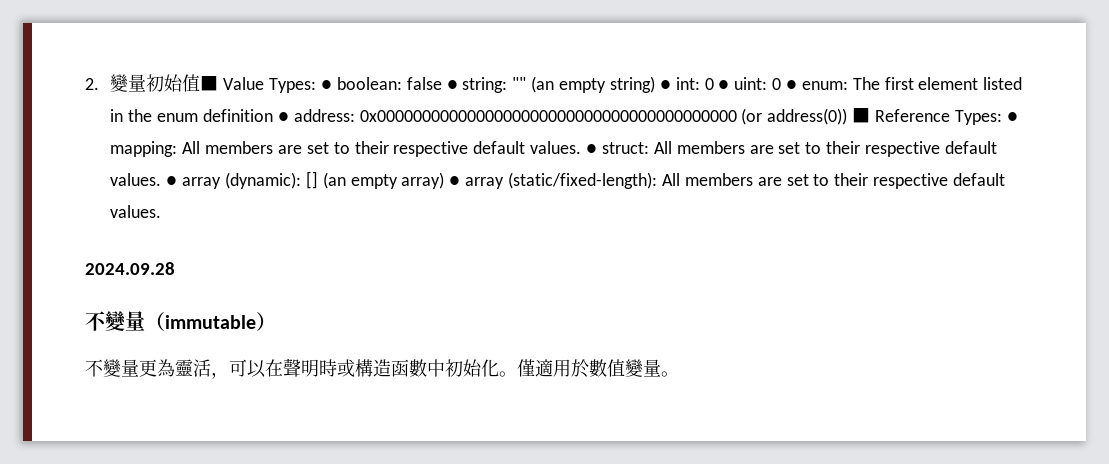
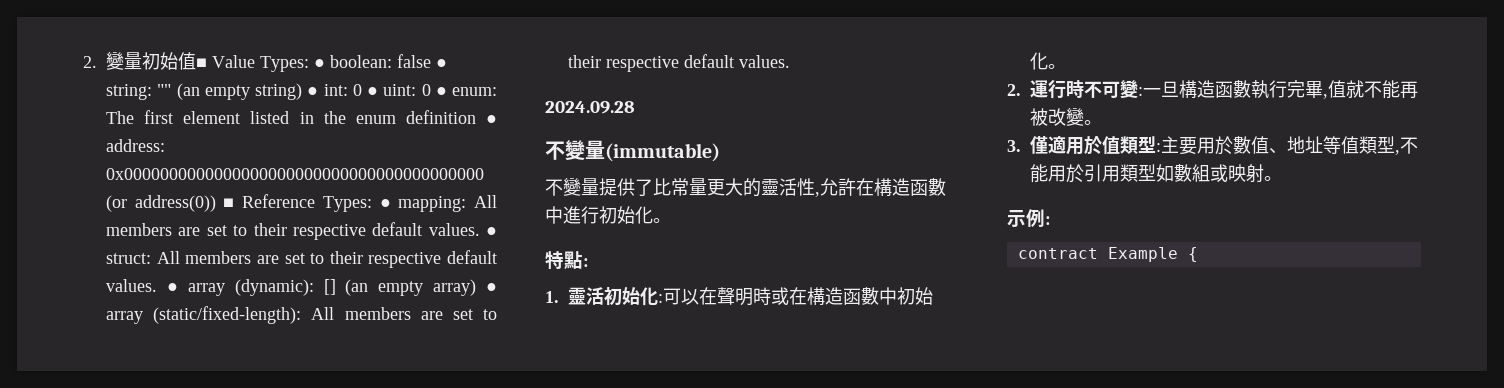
- 不變量（immutable）
- 不變量更為靈活，可以在聲明時或構造函數中初始化。僅適用於數值變量。
+ 不變量(immutable)
+ 不變量提供了比常量更大的靈活性,允許在構造函數中進行初始化。
+ 特點:
+ 1.靈活初始化:可以在聲明時或在構造函數中初始化。
+ 2.運行時不可變:一旦構造函數執行完畢,值就不能再被改變。
+ 3.僅適用於值類型:主要用於數值、地址等值類型,不能用於引用類型如數組或映射。
+ 示例:
+ contract Example {

